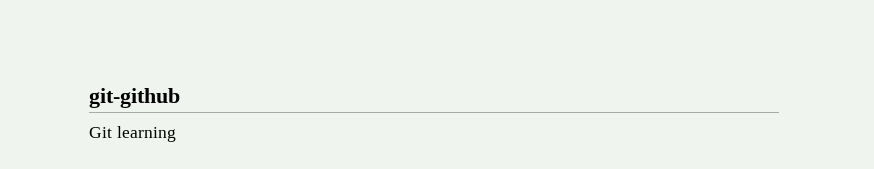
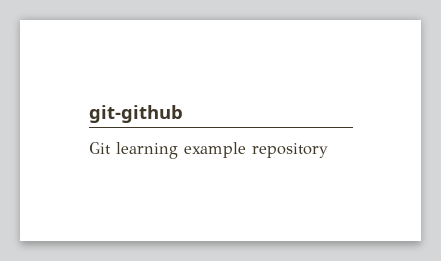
- Git learning
+ Git learning example repository

